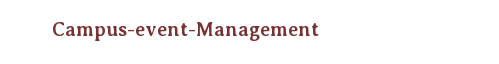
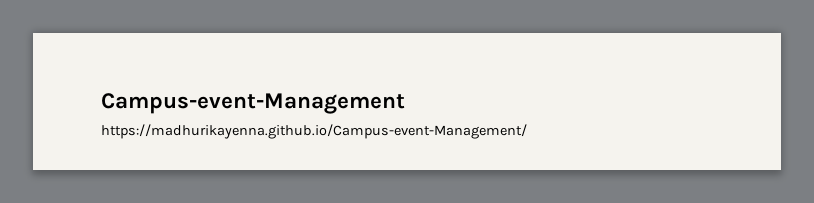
+ https://madhurikayenna.github.io/Campus-event-Management/

